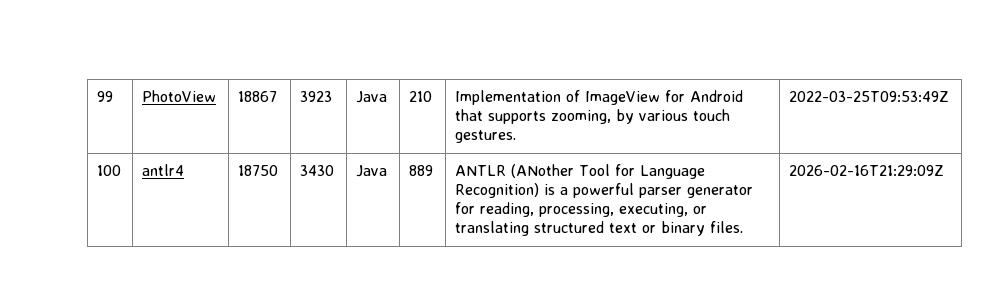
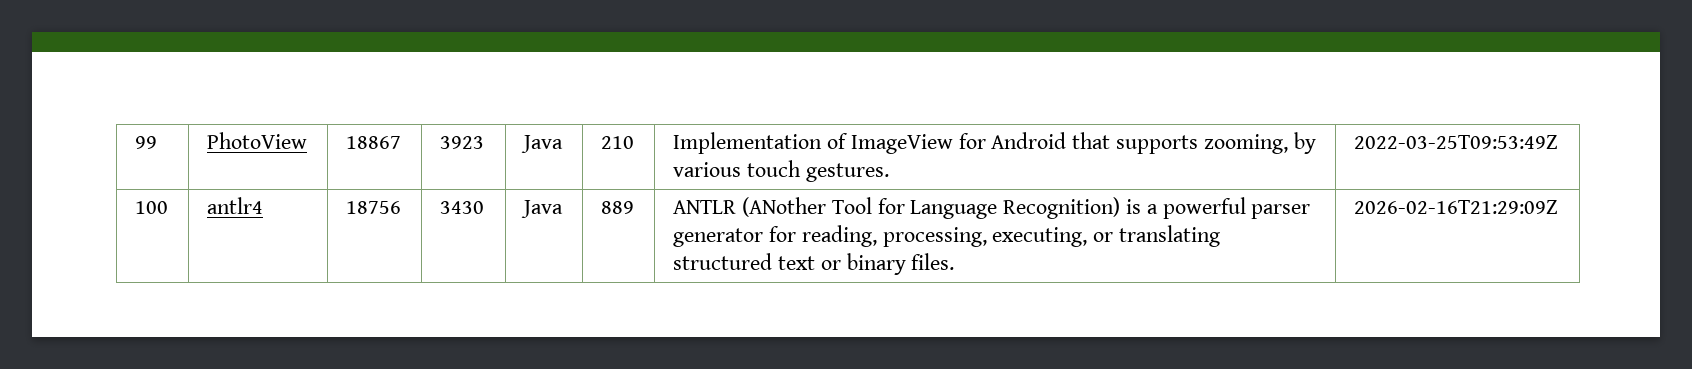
- 100 | antlr4 | 18750 | 3430 | Java | 889 | ANTLR (ANother Tool for Language Recognition) is a powerful parser generator for reading, processing, executing, or translating structured text or binary files. | 2026-02-16T21:29:09Z
+ 100 | antlr4 | 18756 | 3430 | Java | 889 | ANTLR (ANother Tool for Language Recognition) is a powerful parser generator for reading, processing, executing, or translating structured text or binary files. | 2026-02-16T21:29:09Z

